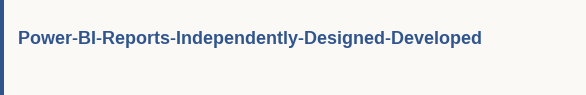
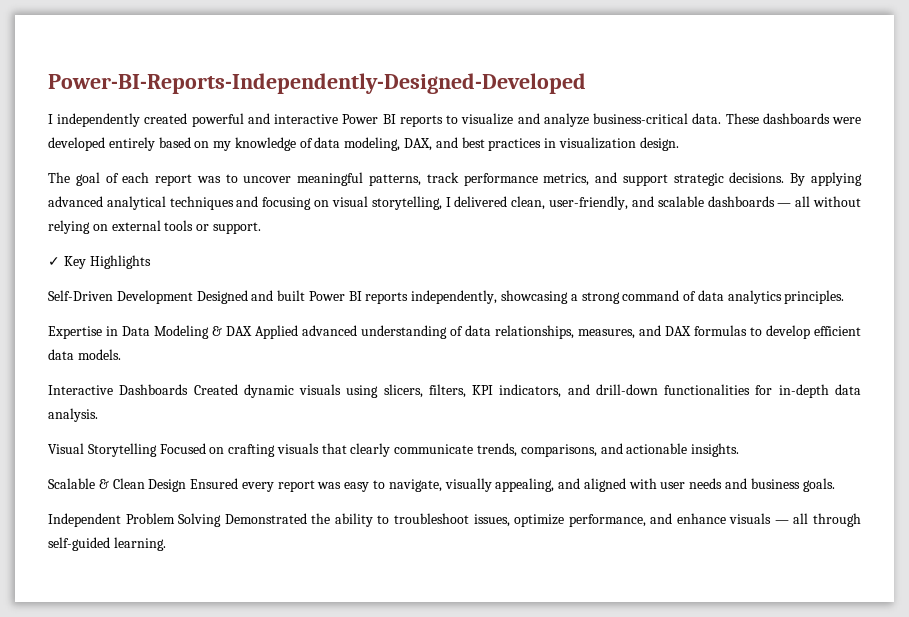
+ I independently created powerful and interactive Power BI reports to visualize and analyze business-critical data. These dashboards were developed entirely based on my knowledge of data modeling, DAX, and best practices in visualization design.
+ The goal of each report was to uncover meaningful patterns, track performance metrics, and support strategic decisions. By applying advanced analytical techniques and focusing on visual storytelling, I delivered clean, user-friendly, and scalable dashboards — all without relying on external tools or support.
+ ✓ Key Highlights
+ Self-Driven Development Designed and built Power BI reports independently, showcasing a strong command of data analytics principles.
+ Expertise in Data Modeling & DAX Applied advanced understanding of data relationships, measures, and DAX formulas to develop efficient data models.
+ Interactive Dashboards Created dynamic visuals using slicers, filters, KPI indicators, and drill-down functionalities for in-depth data analysis.
+ Visual Storytelling Focused on crafting visuals that clearly communicate trends, comparisons, and actionable insights.
+ Scalable & Clean Design Ensured every report was easy to navigate, visually appealing, and aligned with user needs and business goals.
+ Independent Problem Solving Demonstrated the ability to troubleshoot issues, optimize performance, and enhance visuals — all through self-guided learning.

